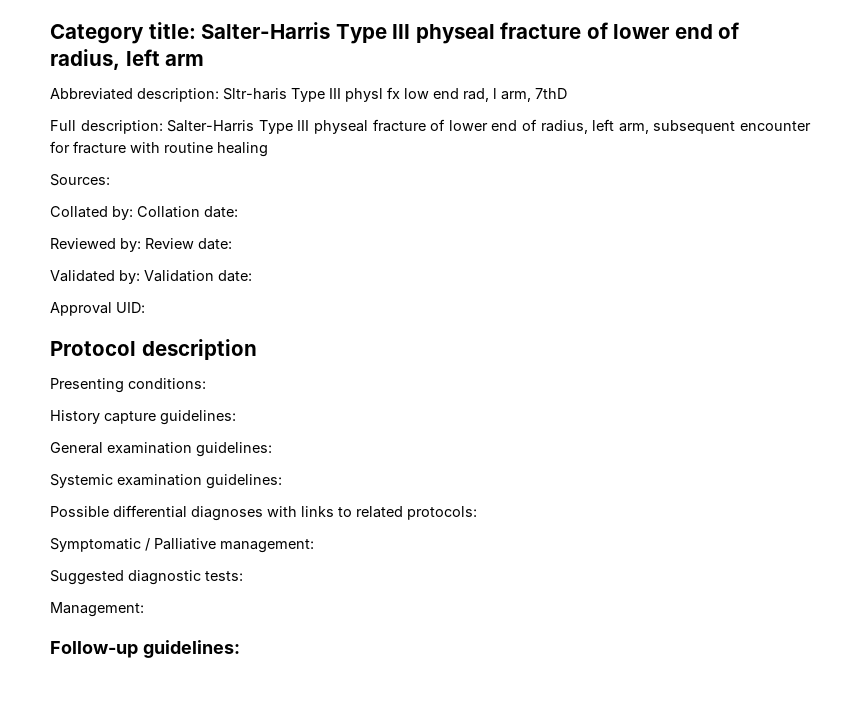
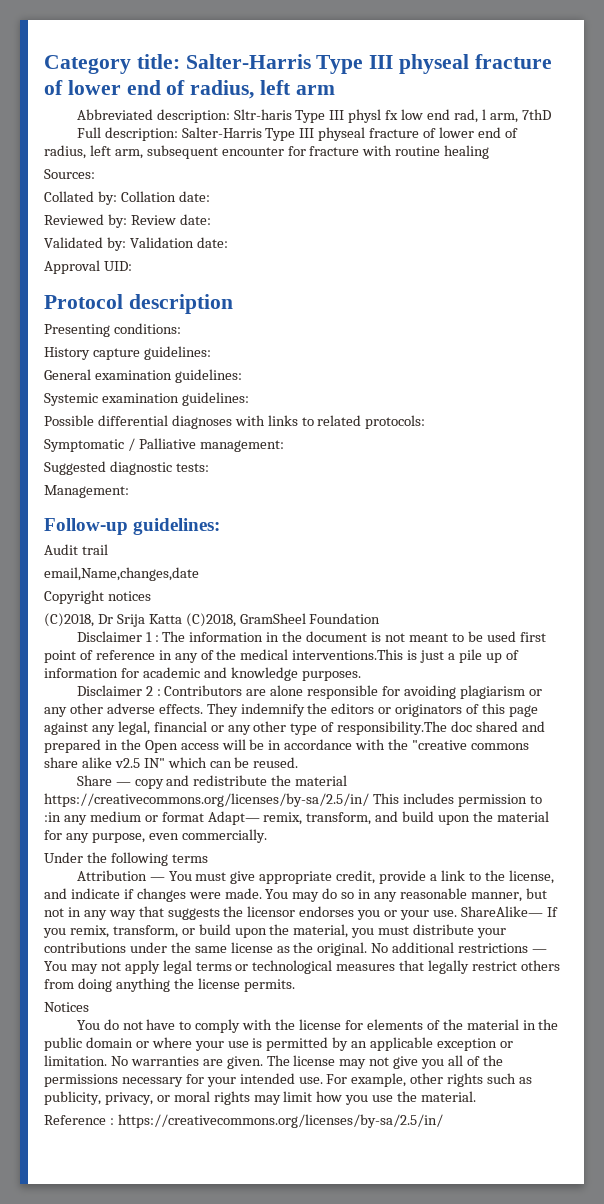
+ Audit trail
+ email,Name,changes,date
+ Copyright notices
+ (C)2018, Dr Srija Katta (C)2018, GramSheel Foundation
+ Disclaimer 1 : The information in the document is not meant to be used first point of reference in any of the medical interventions.This is just a pile up of information for academic and knowledge purposes.
+ Disclaimer 2 : Contributors are alone responsible for avoiding plagiarism or any other adverse effects. They indemnify the editors or originators of this page against any legal, financial or any other type of responsibility.The doc shared and prepared in the Open access will be in accordance with the "creative commons share alike v2.5 IN" which can be reused.
+ Share — copy and redistribute the material https://creativecommons.org/licenses/by-sa/2.5/in/ This includes permission to :in any medium or format Adapt— remix, transform, and build upon the material for any purpose, even commercially.
+ Under the following terms
+ Attribution — You must give appropriate credit, provide a link to the license, and indicate if changes were made. You may do so in any reasonable manner, but not in any way that suggests the licensor endorses you or your use. ShareAlike— If you remix, transform, or build upon the material, you must distribute your contributions under the same license as the original. No additional restrictions — You may not apply legal terms or technological measures that legally restrict others from doing anything the license permits.
+ Notices
+ You do not have to comply with the license for elements of the material in the public domain or where your use is permitted by an applicable exception or limitation. No warranties are given. The license may not give you all of the permissions necessary for your intended use. For example, other rights such as publicity, privacy, or moral rights may limit how you use the material.
+ Reference : https://creativecommons.org/licenses/by-sa/2.5/in/

